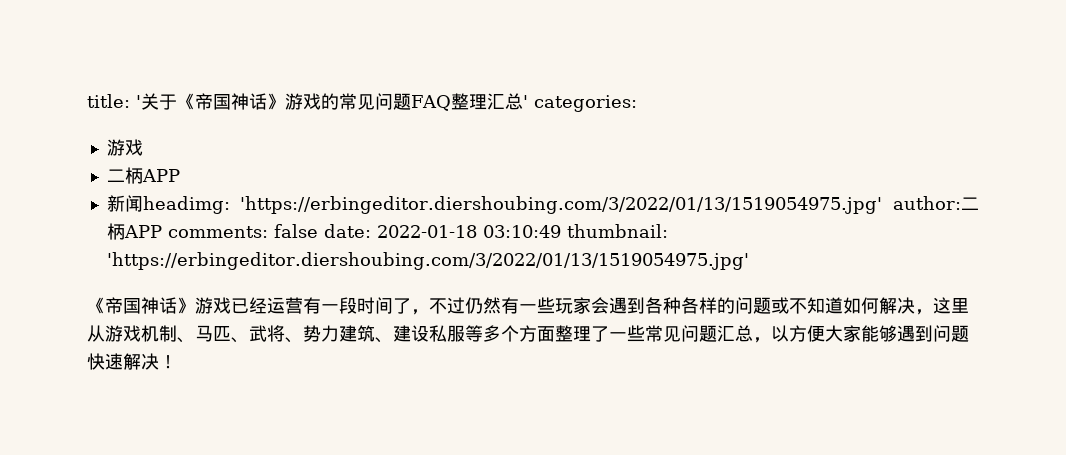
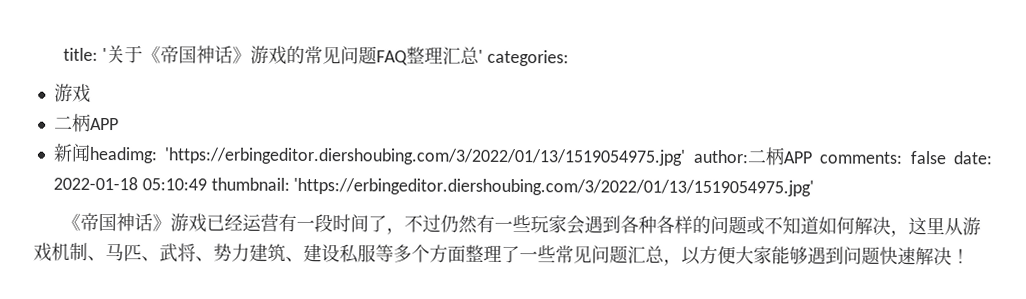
- 新闻headimg: 'https://erbingeditor.diershoubing.com/3/2022/01/13/1519054975.jpg' author:二柄APP comments: false date: 2022-01-18 03:10:49 thumbnail: 'https://erbingeditor.diershoubing.com/3/2022/01/13/1519054975.jpg'
+ 新闻headimg: 'https://erbingeditor.diershoubing.com/3/2022/01/13/1519054975.jpg' author:二柄APP comments: false date: 2022-01-18 05:10:49 thumbnail: 'https://erbingeditor.diershoubing.com/3/2022/01/13/1519054975.jpg'

